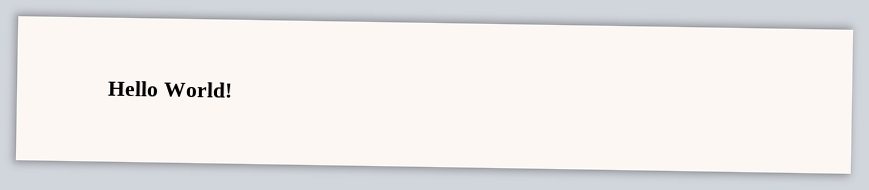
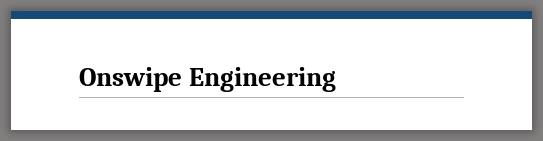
- Hello World!
+ Onswipe Engineering

